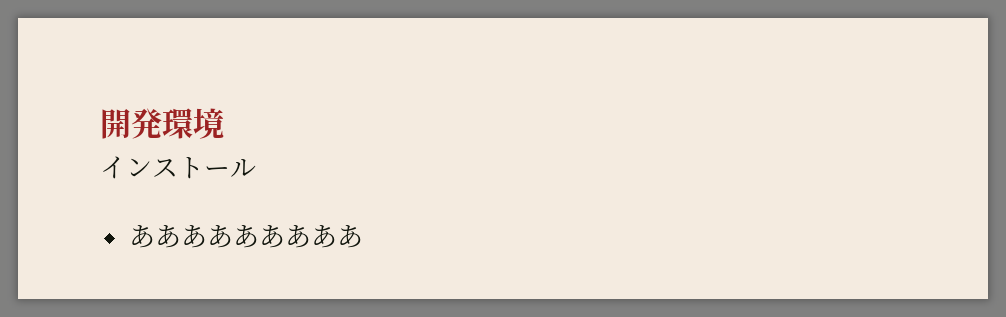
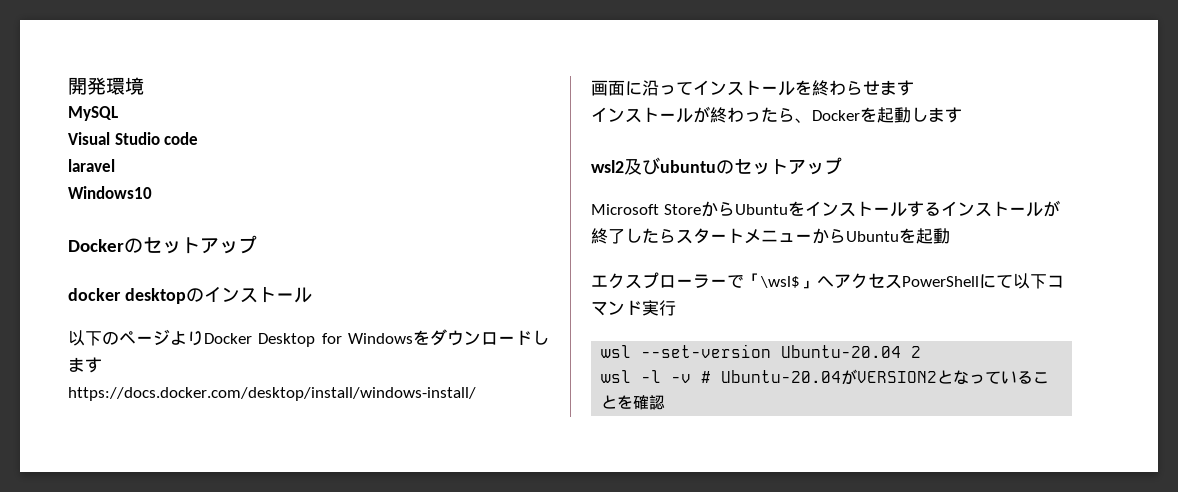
- インストール
- あああああああああ
+ MySQL
+ Visual Studio code
+ laravel
+ Windows10
+ Dockerのセットアップ
+ docker desktopのインストール
+ 以下のページよりDocker Desktop for Windowsをダウンロードします
+ https://docs.docker.com/desktop/install/windows-install/
+ 画面に沿ってインストールを終わらせます
+ インストールが終わったら、Dockerを起動します
+ wsl2及びubuntuのセットアップ
+ Microsoft StoreからUbuntuをインストールするインストールが終了したらスタートメニューからUbuntuを起動
+ エクスプローラーで「\wsl$」へアクセスPowerShellにて以下コマンド実行
+ wsl --set-version Ubuntu-20.04 2
+ wsl -l -v # Ubuntu-20.04がVERSION2となっていることを確認

